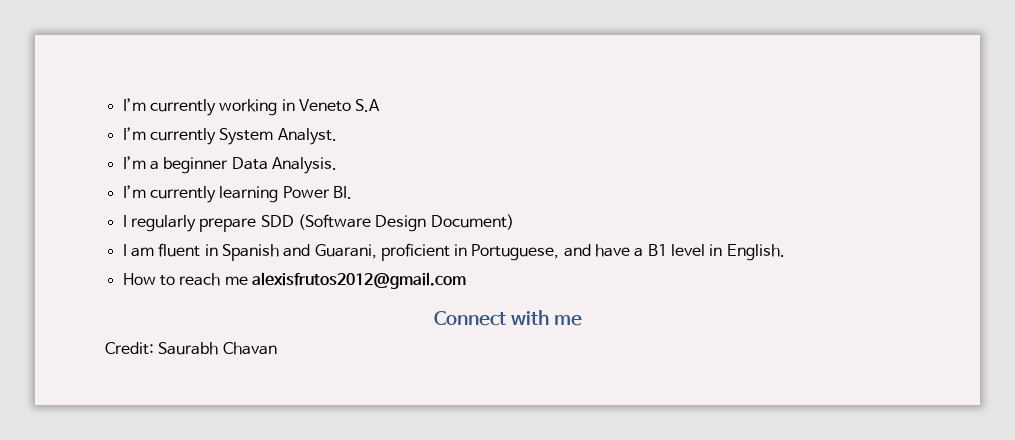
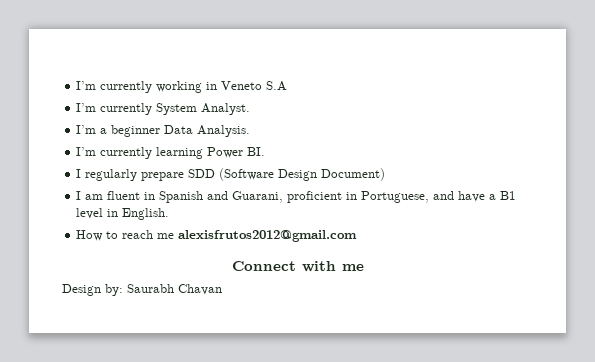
- Credit: Saurabh Chavan
+ Design by: Saurabh Chavan

